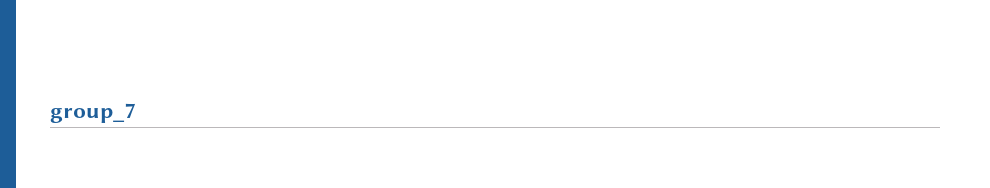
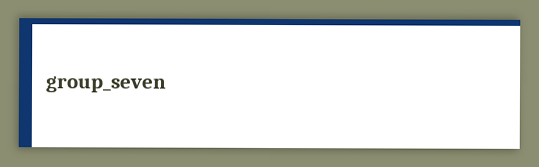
- group_7
+ group_seven

